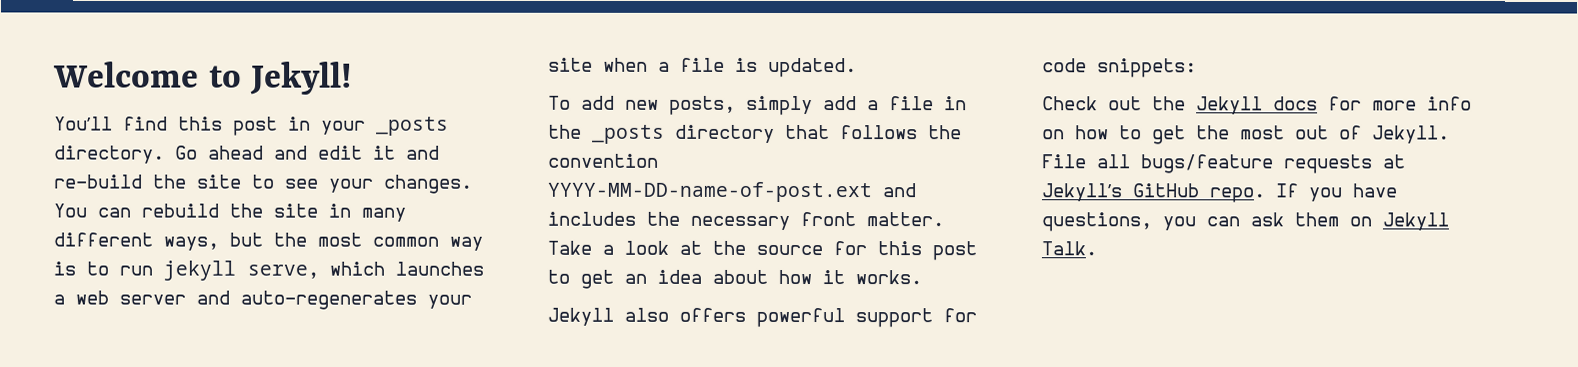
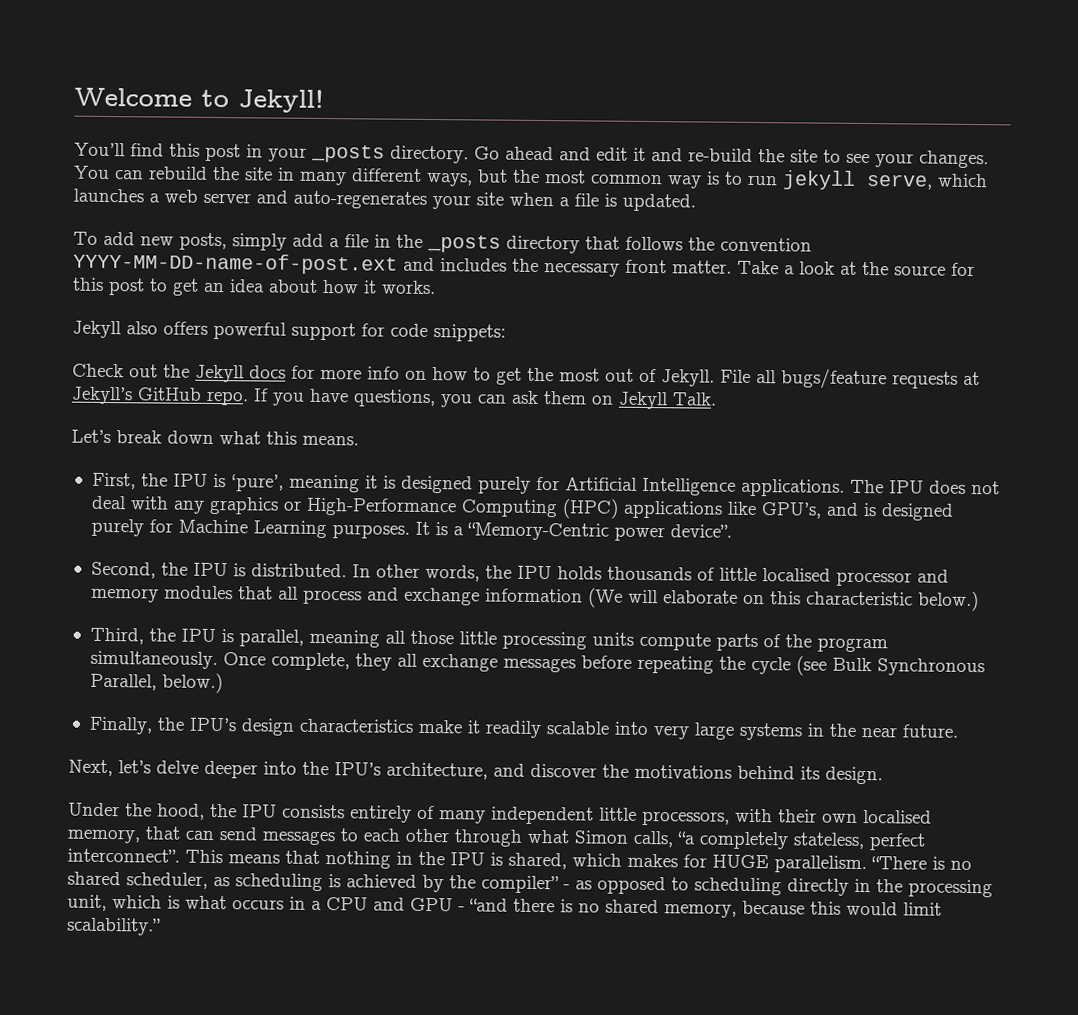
+ Let’s break down what this means.
+ First, the IPU is ‘pure’, meaning it is designed purely for Artificial Intelligence applications. The IPU does not deal with any graphics or High-Performance Computing (HPC) applications like GPU’s, and is designed purely for Machine Learning purposes. It is a “Memory-Centric power device”.
+ Second, the IPU is distributed. In other words, the IPU holds thousands of little localised processor and memory modules that all process and exchange information (We will elaborate on this characteristic below.)
+ Third, the IPU is parallel, meaning all those little processing units compute parts of the program simultaneously. Once complete, they all exchange messages before repeating the cycle (see Bulk Synchronous Parallel, below.)
+ Finally, the IPU’s design characteristics make it readily scalable into very large systems in the near future.
+ Next, let’s delve deeper into the IPU’s architecture, and discover the motivations behind its design.
+ Under the hood, the IPU consists entirely of many independent little processors, with their own localised memory, that can send messages to each other through what Simon calls, “a completely stateless, perfect interconnect”. This means that nothing in the IPU is shared, which makes for HUGE parallelism. “There is no shared scheduler, as scheduling is achieved by the compiler” - as opposed to scheduling directly in the processing unit, which is what occurs in a CPU and GPU - “and there is no shared memory, because this would limit scalability.”

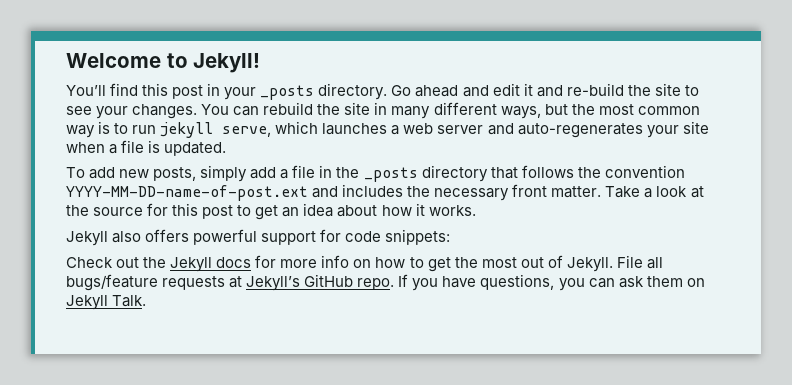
- Let’s break down what this means.
- First, the IPU is ‘pure’, meaning it is designed purely for Artificial Intelligence applications. The IPU does not deal with any graphics or High-Performance Computing (HPC) applications like GPU’s, and is designed purely for Machine Learning purposes. It is a “Memory-Centric power device”.
- Second, the IPU is distributed. In other words, the IPU holds thousands of little localised processor and memory modules that all process and exchange information (We will elaborate on this characteristic below.)
- Third, the IPU is parallel, meaning all those little processing units compute parts of the program simultaneously. Once complete, they all exchange messages before repeating the cycle (see Bulk Synchronous Parallel, below.)
- Finally, the IPU’s design characteristics make it readily scalable into very large systems in the near future.
- Next, let’s delve deeper into the IPU’s architecture, and discover the motivations behind its design.
- Under the hood, the IPU consists entirely of many independent little processors, with their own localised memory, that can send messages to each other through what Simon calls, “a completely stateless, perfect interconnect”. This means that nothing in the IPU is shared, which makes for HUGE parallelism. “There is no shared scheduler, as scheduling is achieved by the compiler” - as opposed to scheduling directly in the processing unit, which is what occurs in a CPU and GPU - “and there is no shared memory, because this would limit scalability.”

